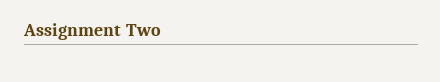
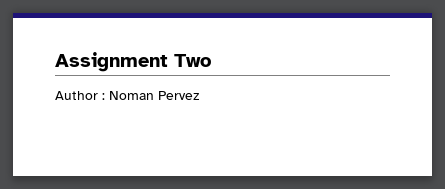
+ Author : Noman Pervez

